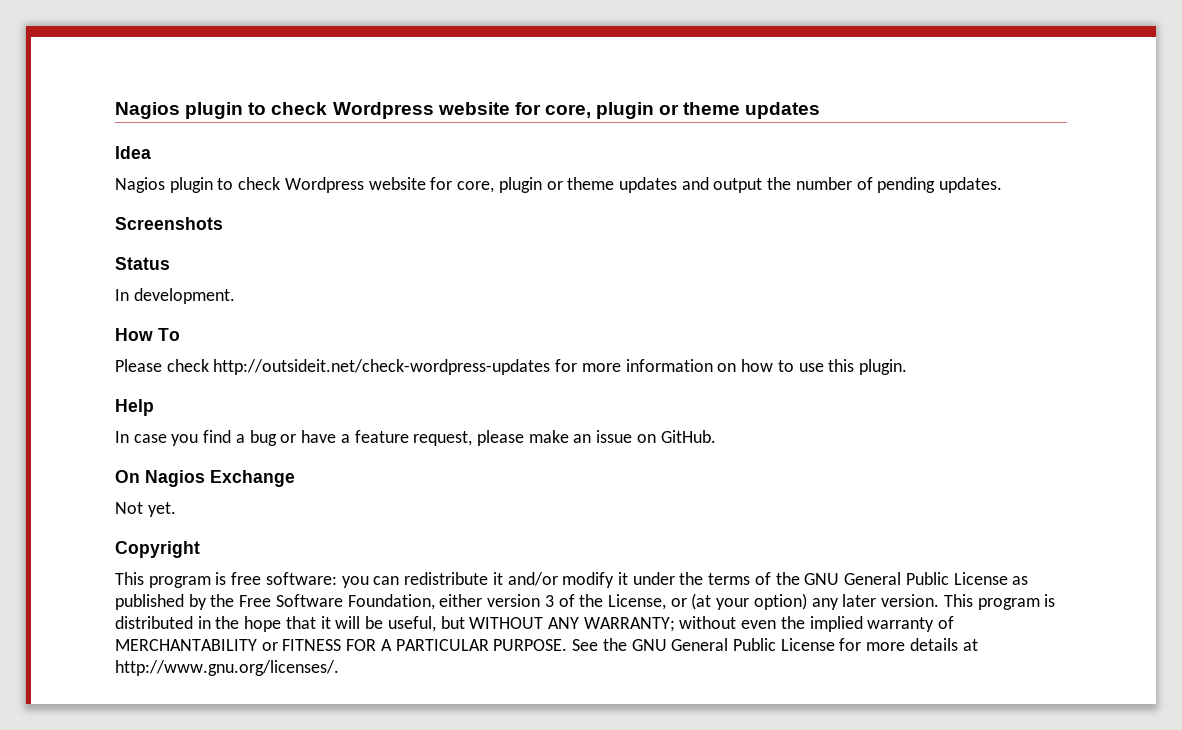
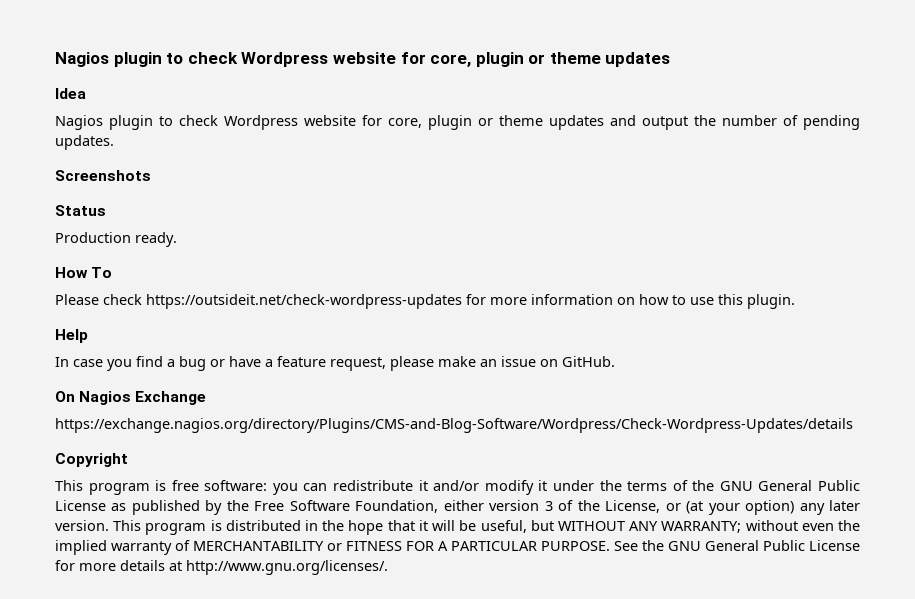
- In development.
+ Production ready.
- Please check http://outsideit.net/check-wordpress-updates for more information on how to use this plugin.
+ Please check https://outsideit.net/check-wordpress-updates for more information on how to use this plugin.
- Not yet.
+ https://exchange.nagios.org/directory/Plugins/CMS-and-Blog-Software/Wordpress/Check-Wordpress-Updates/details

